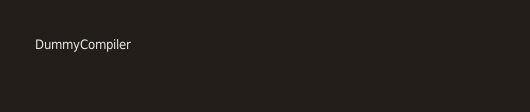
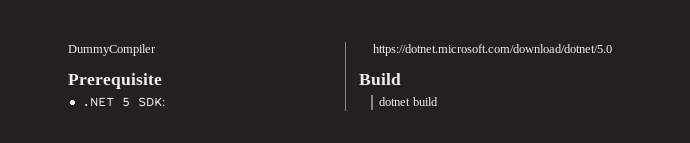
+ Prerequisite
+ .NET 5 SDK: https://dotnet.microsoft.com/download/dotnet/5.0
+ Build
+ dotnet build

